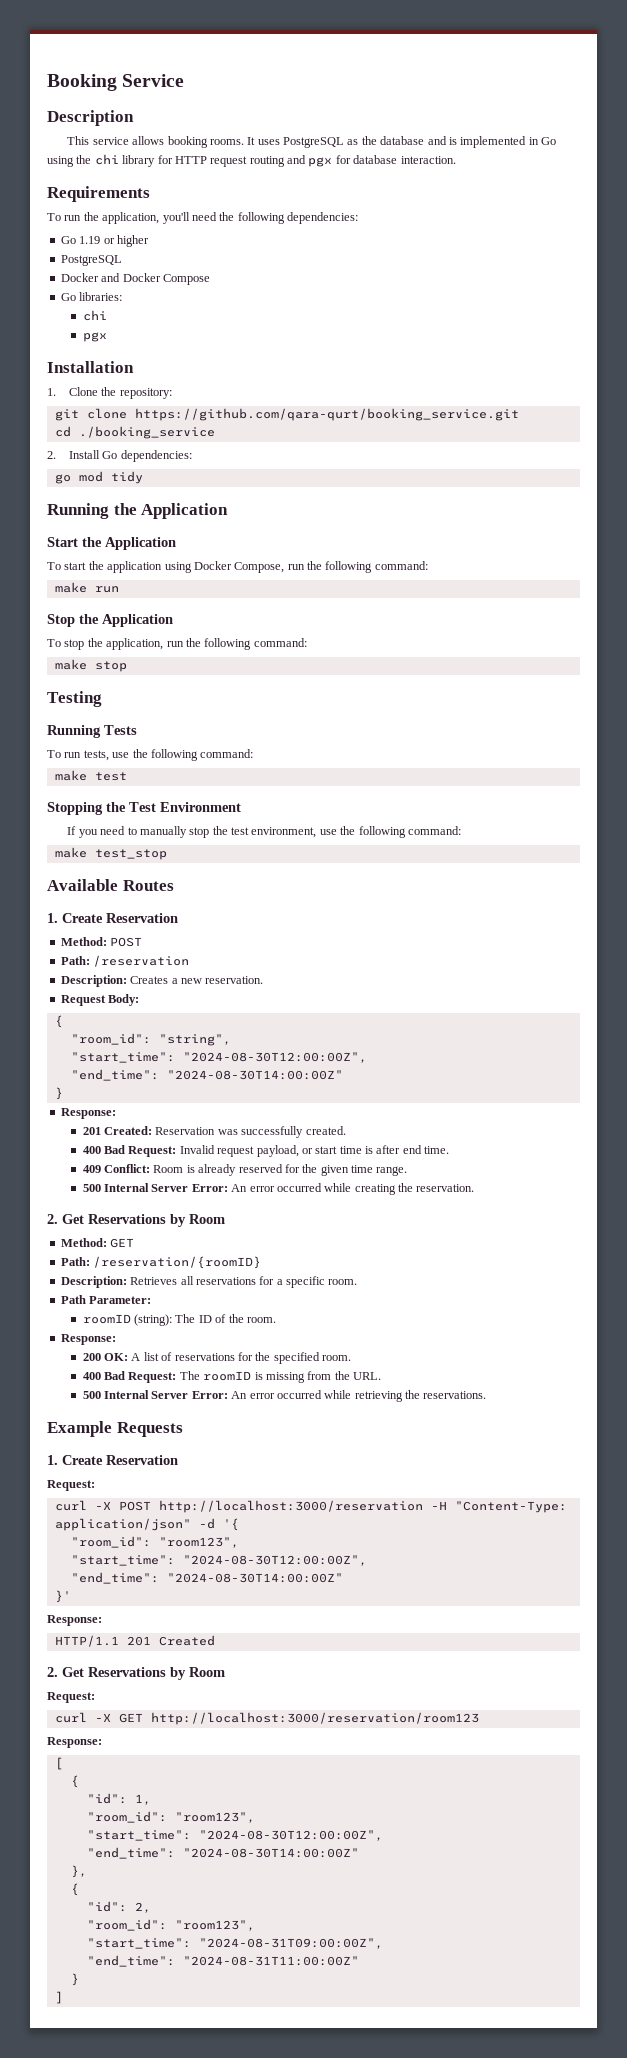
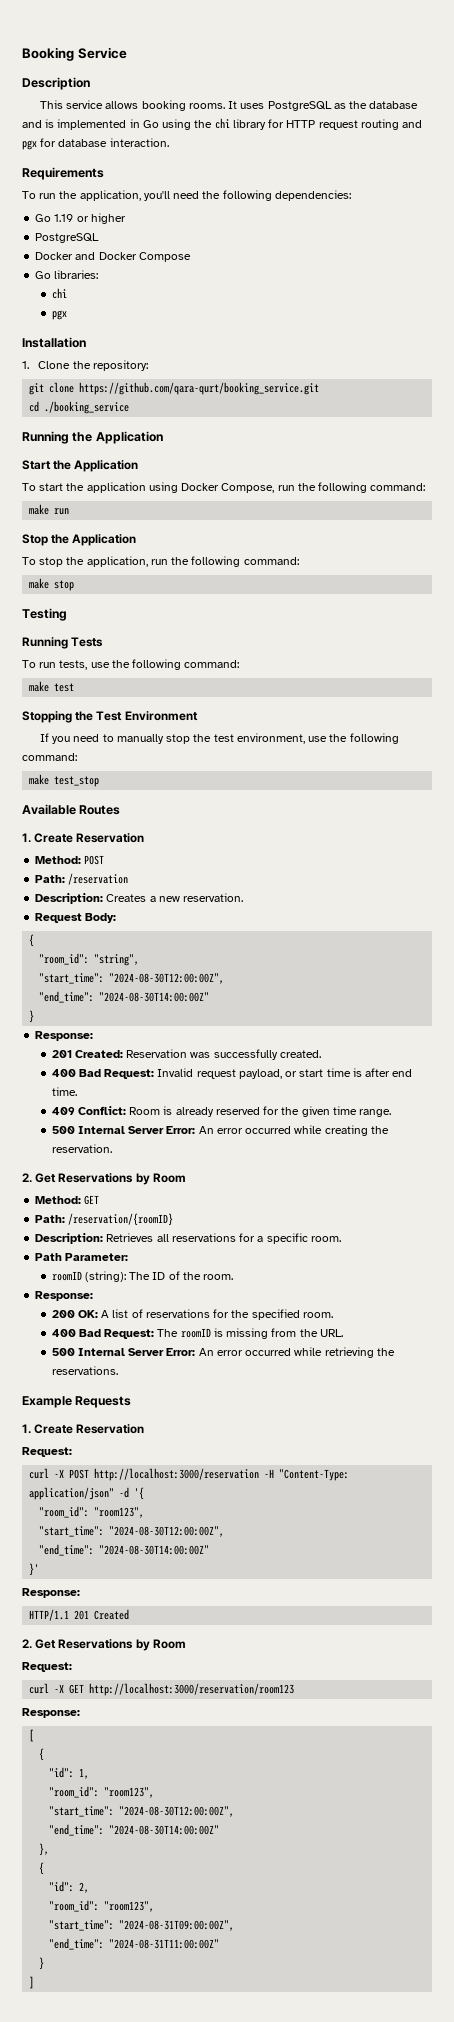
- 2. Install Go dependencies:
- go mod tidy

